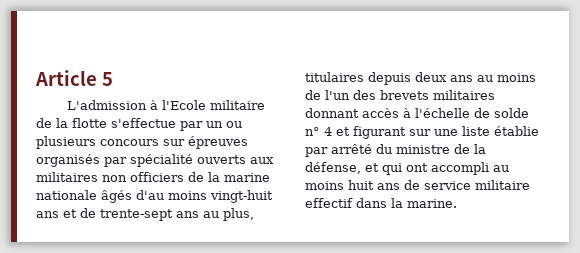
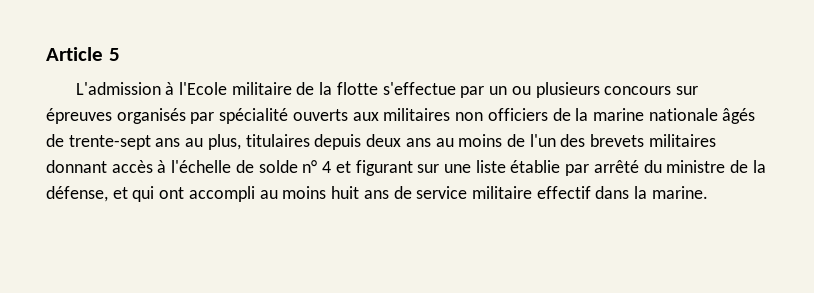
- L'admission à l'Ecole militaire de la flotte s'effectue par un ou plusieurs concours sur épreuves organisés par spécialité ouverts aux militaires non officiers de la marine nationale âgés d'au moins vingt-huit ans et de trente-sept ans au plus, titulaires depuis deux ans au moins de l'un des brevets militaires donnant accès à l'échelle de solde n° 4 et figurant sur une liste établie par arrêté du ministre de la défense, et qui ont accompli au moins huit ans de service militaire effectif dans la marine.
+ L'admission à l'Ecole militaire de la flotte s'effectue par un ou plusieurs concours sur épreuves organisés par spécialité ouverts aux militaires non officiers de la marine nationale âgés de trente-sept ans au plus, titulaires depuis deux ans au moins de l'un des brevets militaires donnant accès à l'échelle de solde n° 4 et figurant sur une liste établie par arrêté du ministre de la défense, et qui ont accompli au moins huit ans de service militaire effectif dans la marine.

